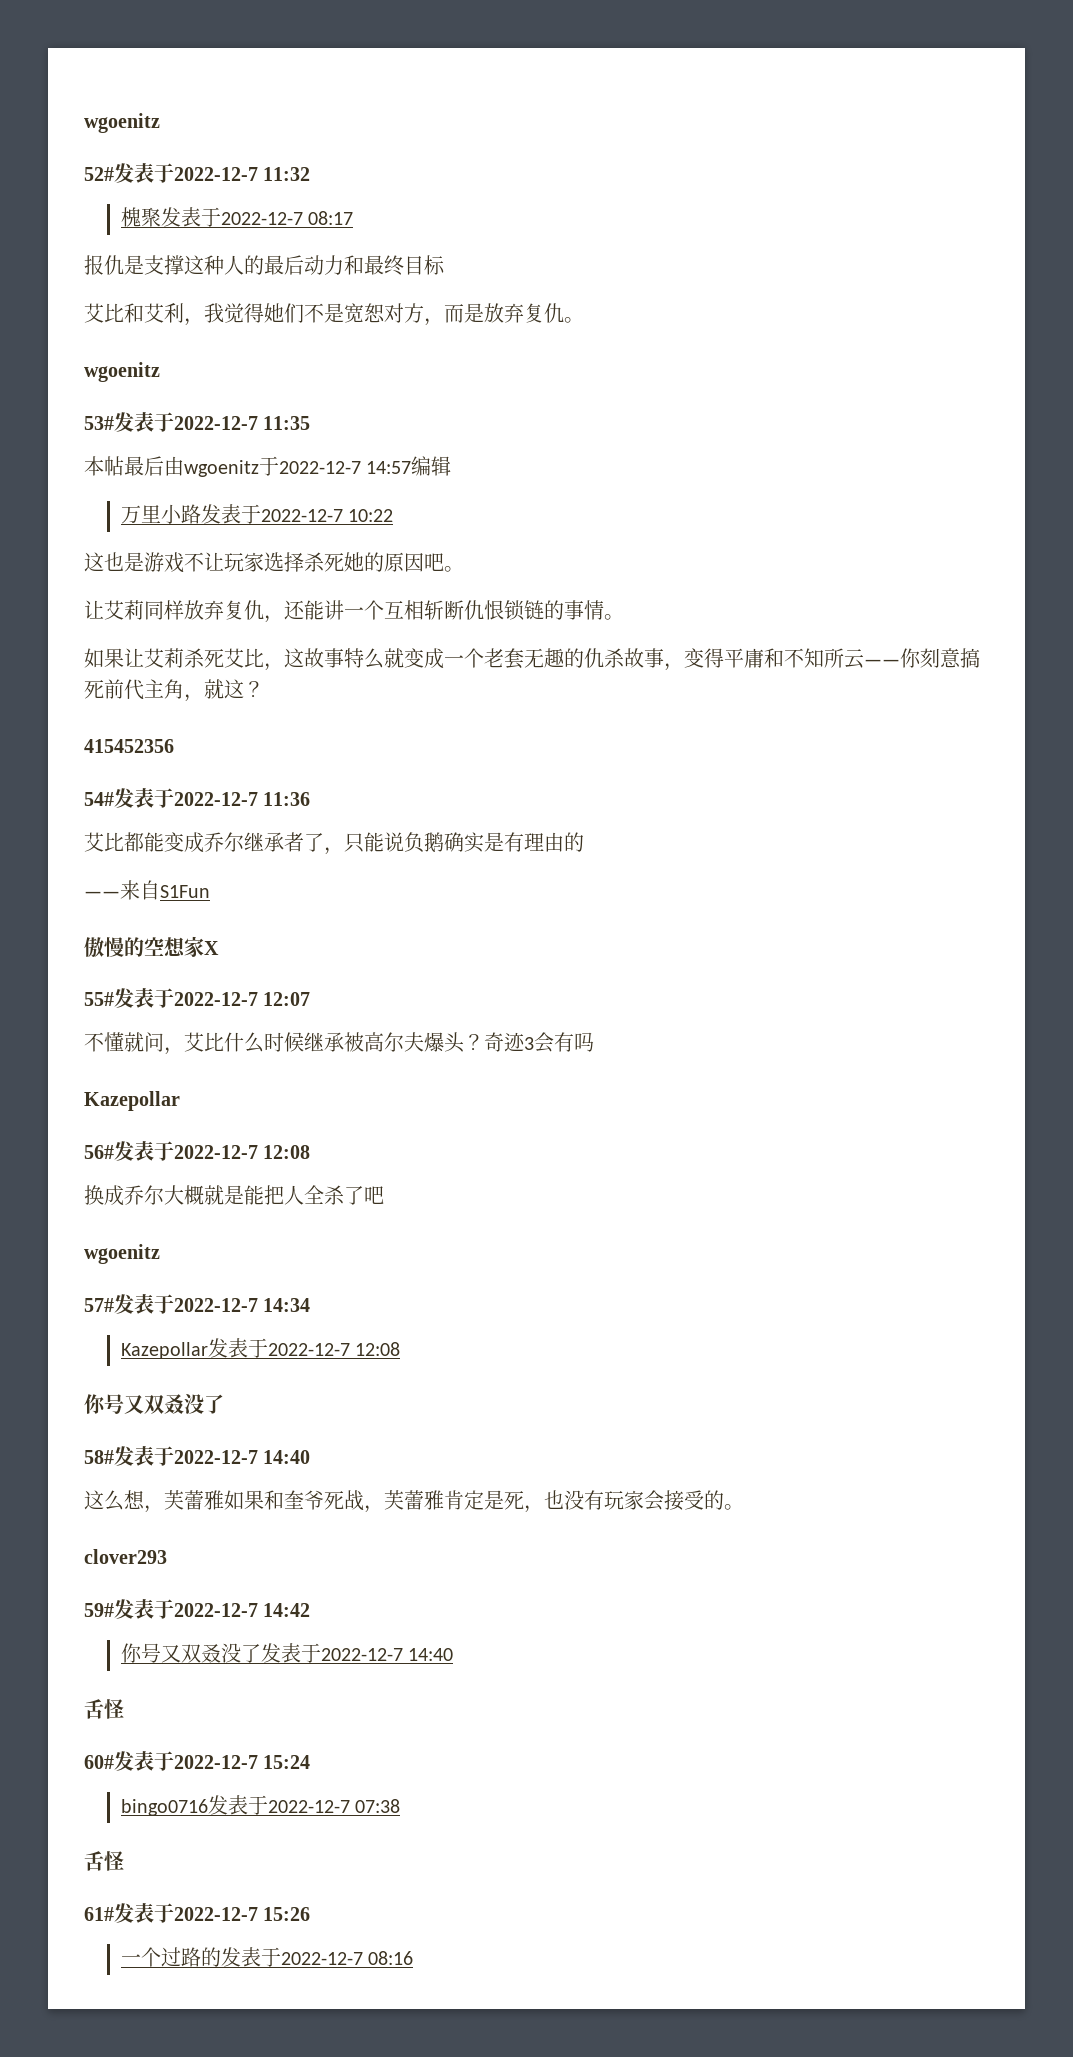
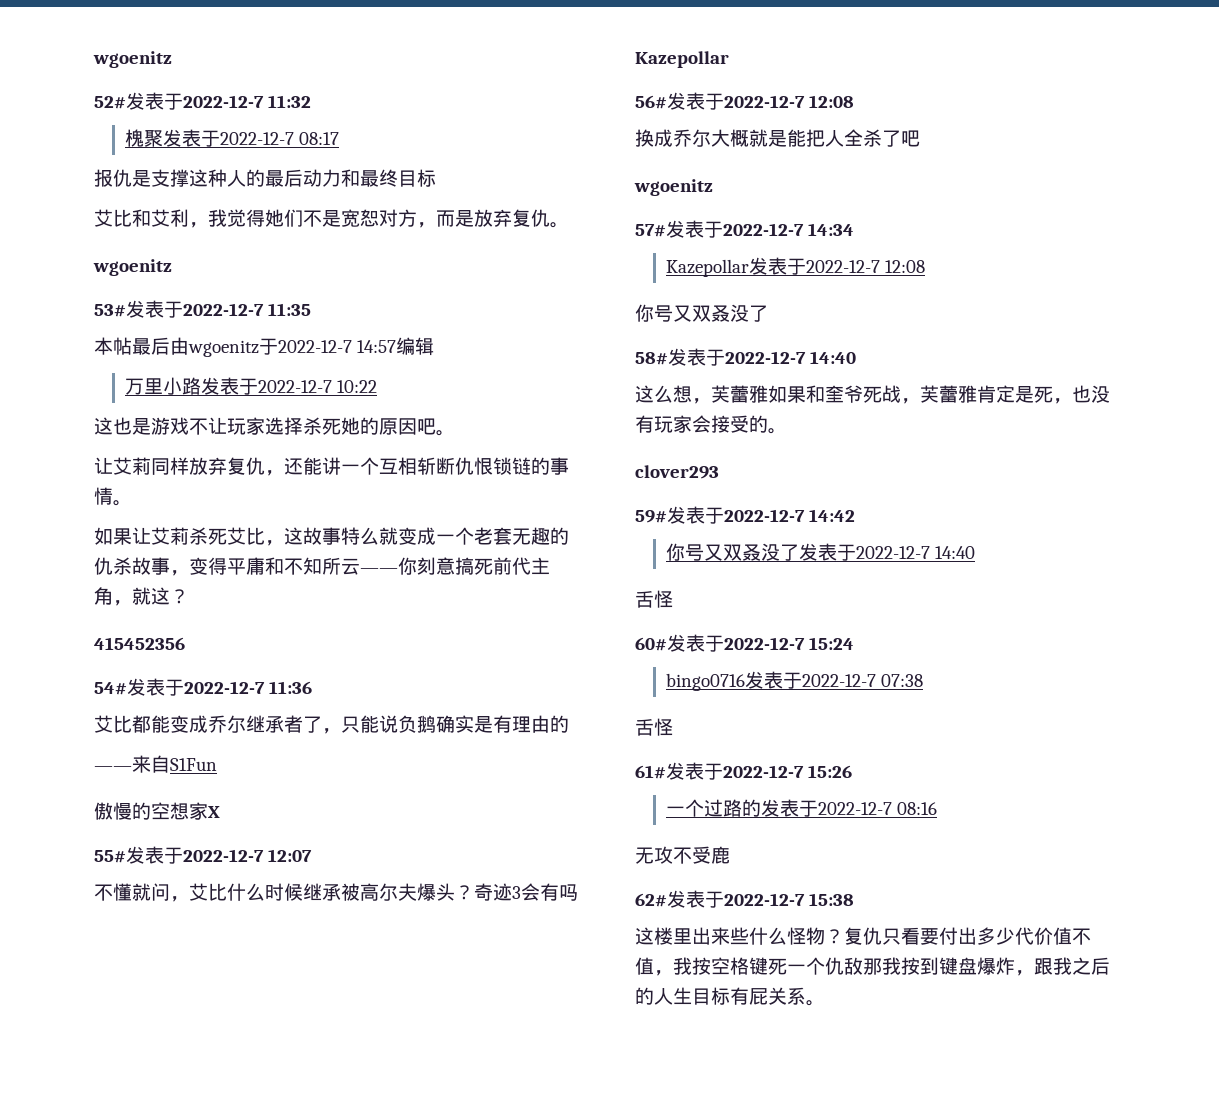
+ 无攻不受鹿
+ 62#发表于2022-12-7 15:38
+ 这楼里出来些什么怪物？复仇只看要付出多少代价值不值，我按空格键死一个仇敌那我按到键盘爆炸，跟我之后的人生目标有屁关系。

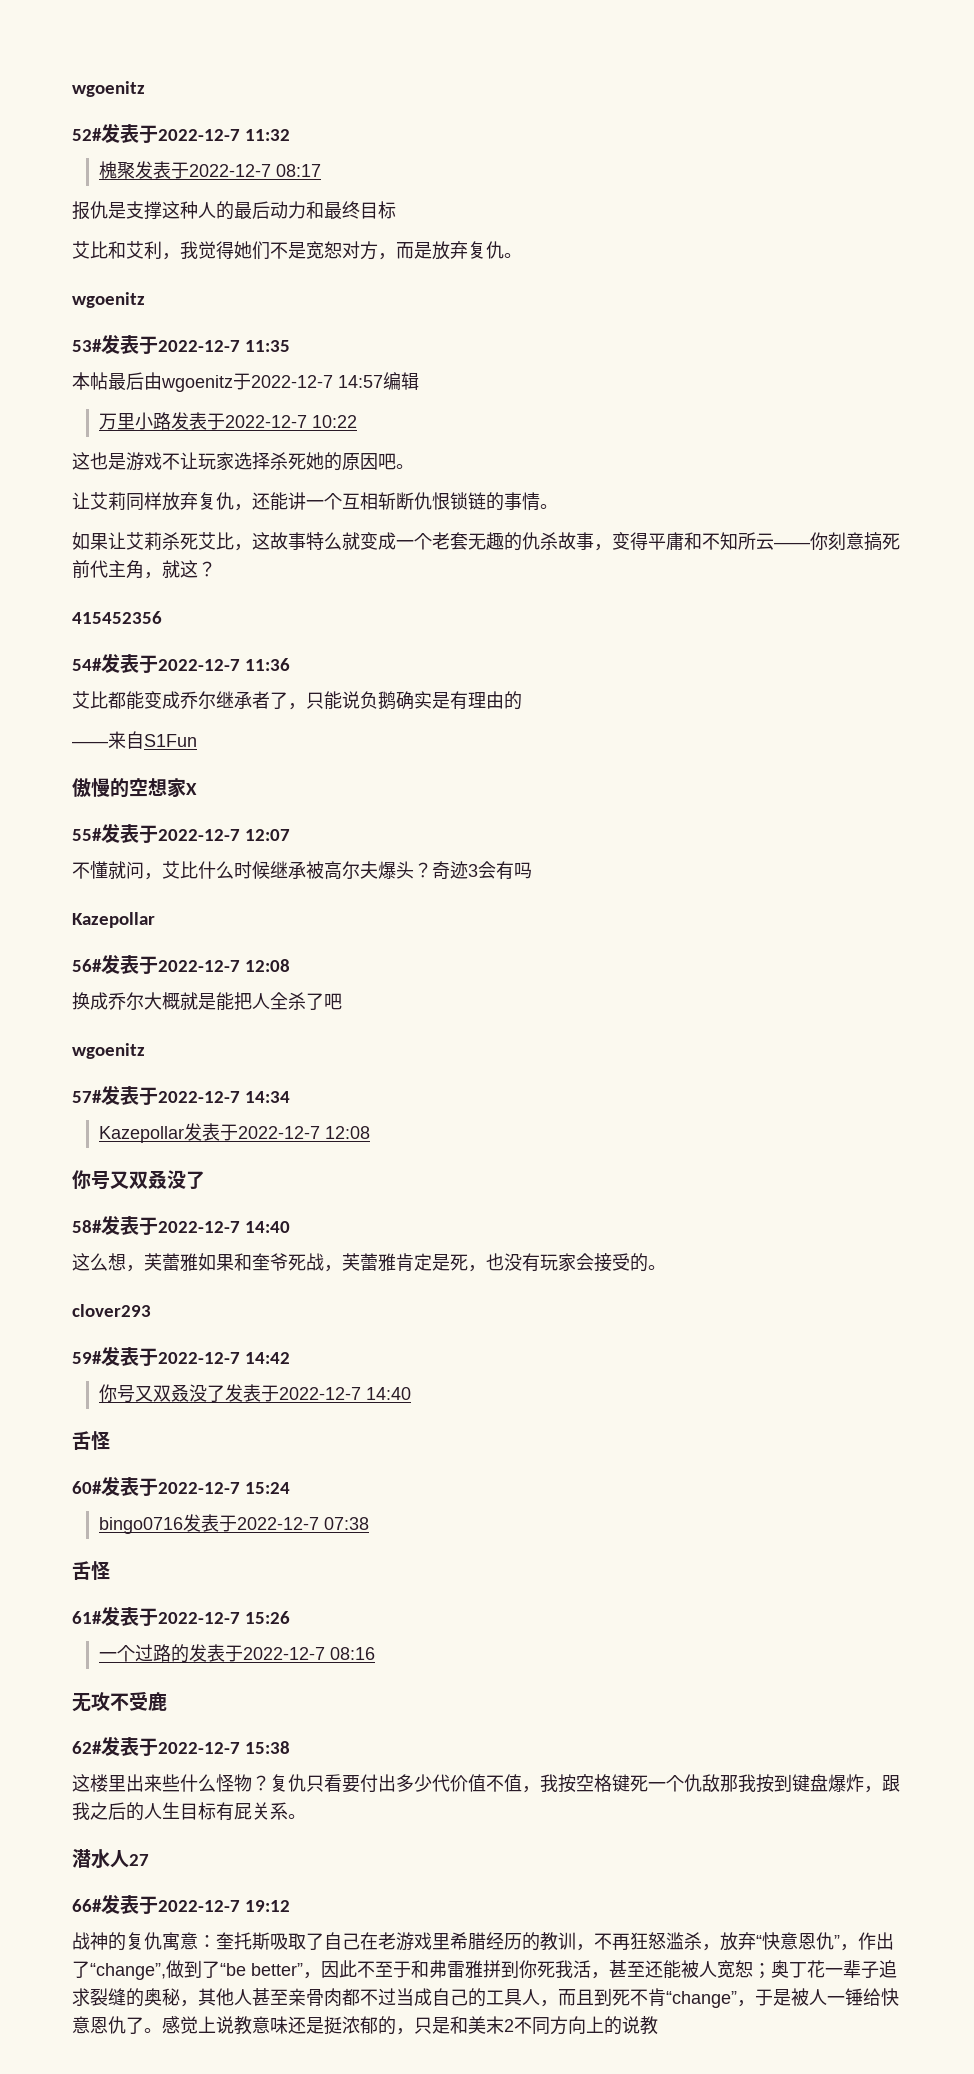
+ 潜水人27
+ 66#发表于2022-12-7 19:12
+ 战神的复仇寓意：奎托斯吸取了自己在老游戏里希腊经历的教训，不再狂怒滥杀，放弃“快意恩仇”，作出了“change”,做到了“be better”，因此不至于和弗雷雅拼到你死我活，甚至还能被人宽恕；奥丁花一辈子追求裂缝的奥秘，其他人甚至亲骨肉都不过当成自己的工具人，而且到死不肯“change”，于是被人一锤给快意恩仇了。感觉上说教意味还是挺浓郁的，只是和美末2不同方向上的说教

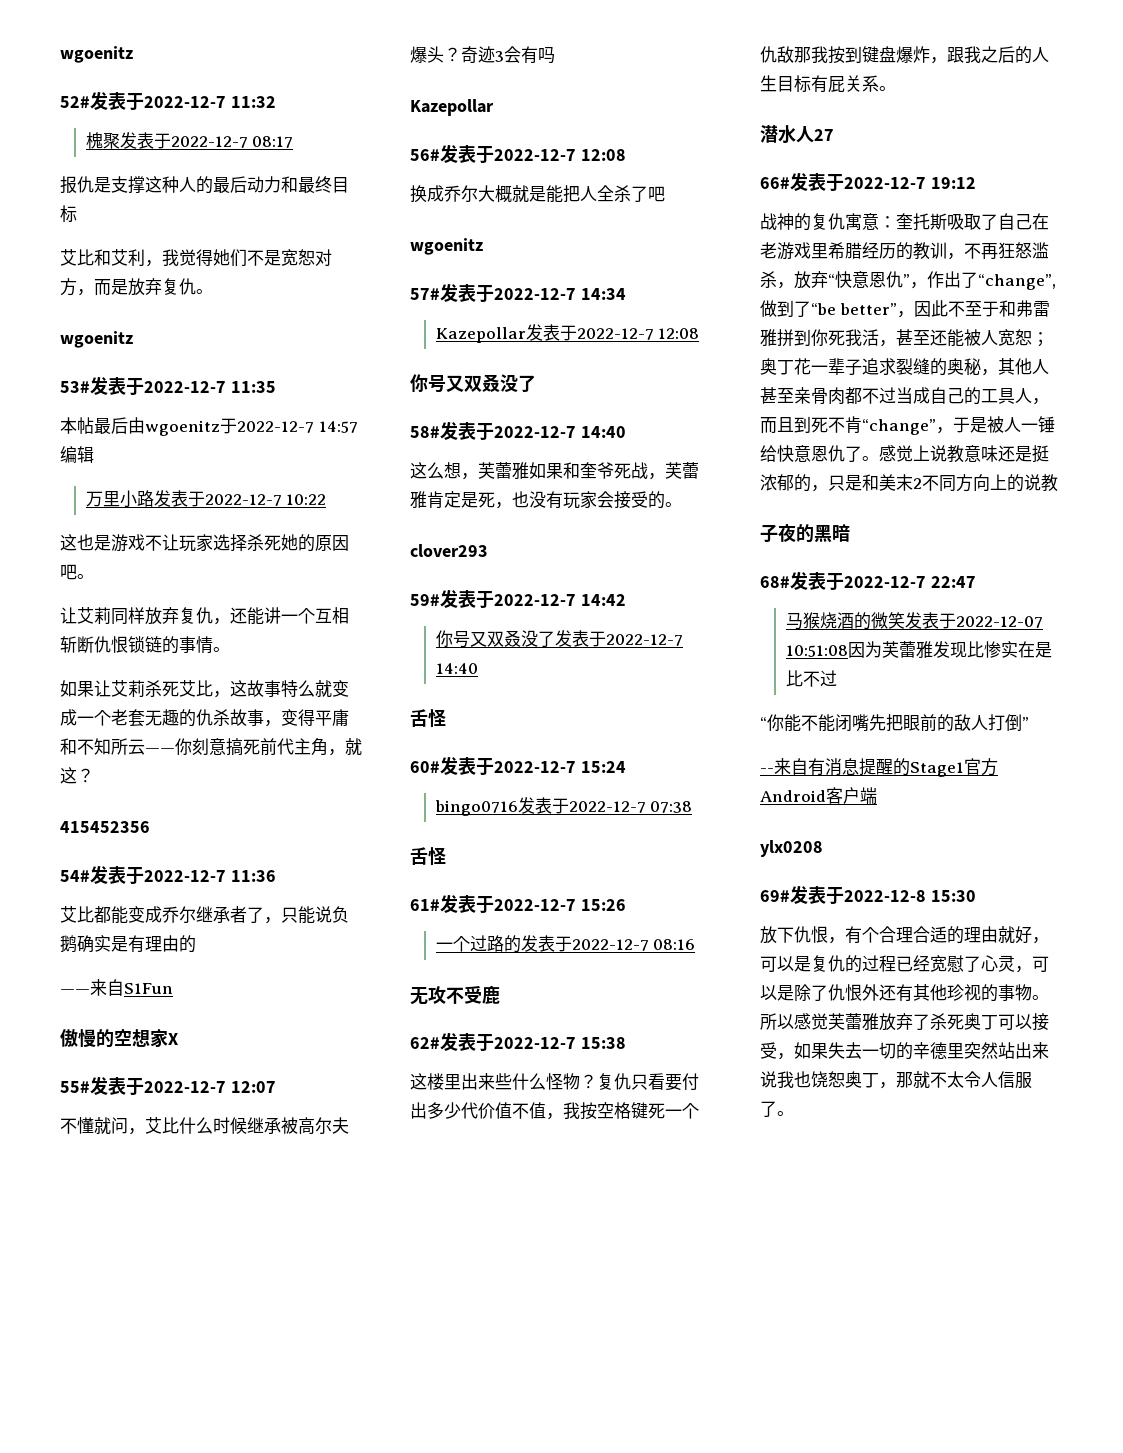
+ 子夜的黑暗
+ 68#发表于2022-12-7 22:47
+ 马猴烧酒的微笑发表于2022-12-07 10:51:08因为芙蕾雅发现比惨实在是比不过
+ “你能不能闭嘴先把眼前的敌人打倒”
+ --来自有消息提醒的Stage1官方Android客户端
+ ylx0208
+ 69#发表于2022-12-8 15:30
+ 放下仇恨，有个合理合适的理由就好，可以是复仇的过程已经宽慰了心灵，可以是除了仇恨外还有其他珍视的事物。所以感觉芙蕾雅放弃了杀死奥丁可以接受，如果失去一切的辛德里突然站出来说我也饶恕奥丁，那就不太令人信服了。

